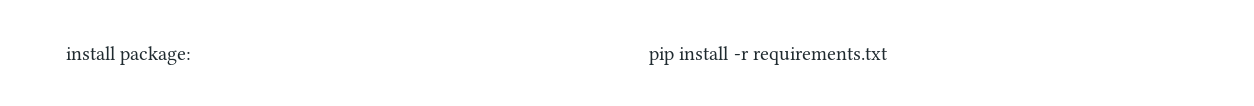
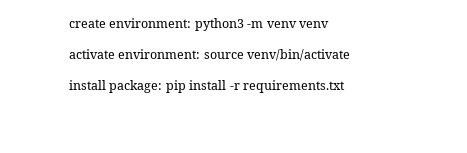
+ create environment: python3 -m venv venv
+ activate environment: source venv/bin/activate
- install package:
- pip install -r requirements.txt
+ install package: pip install -r requirements.txt

